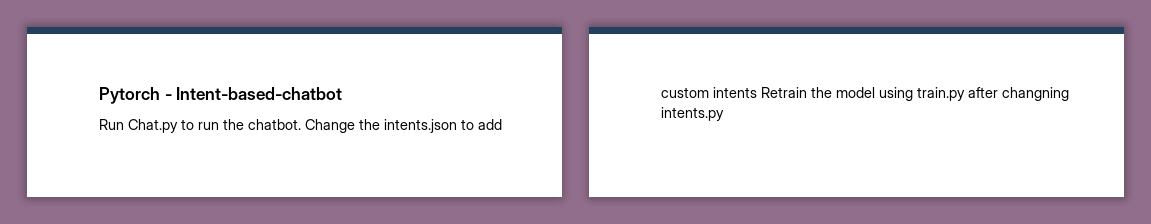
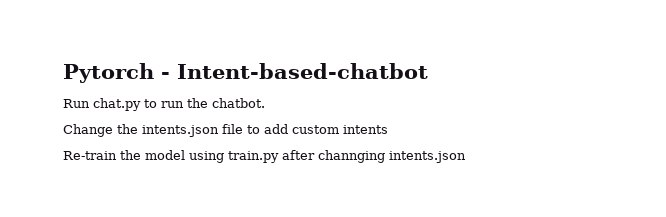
- Run Chat.py to run the chatbot. Change the intents.json to add custom intents Retrain the model using train.py after changning intents.py
+ Run chat.py to run the chatbot.
+ Change the intents.json file to add custom intents
+ Re-train the model using train.py after channging intents.json

